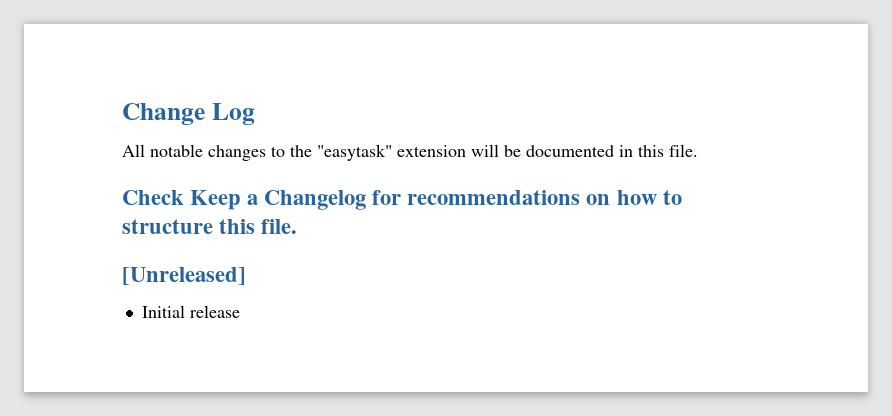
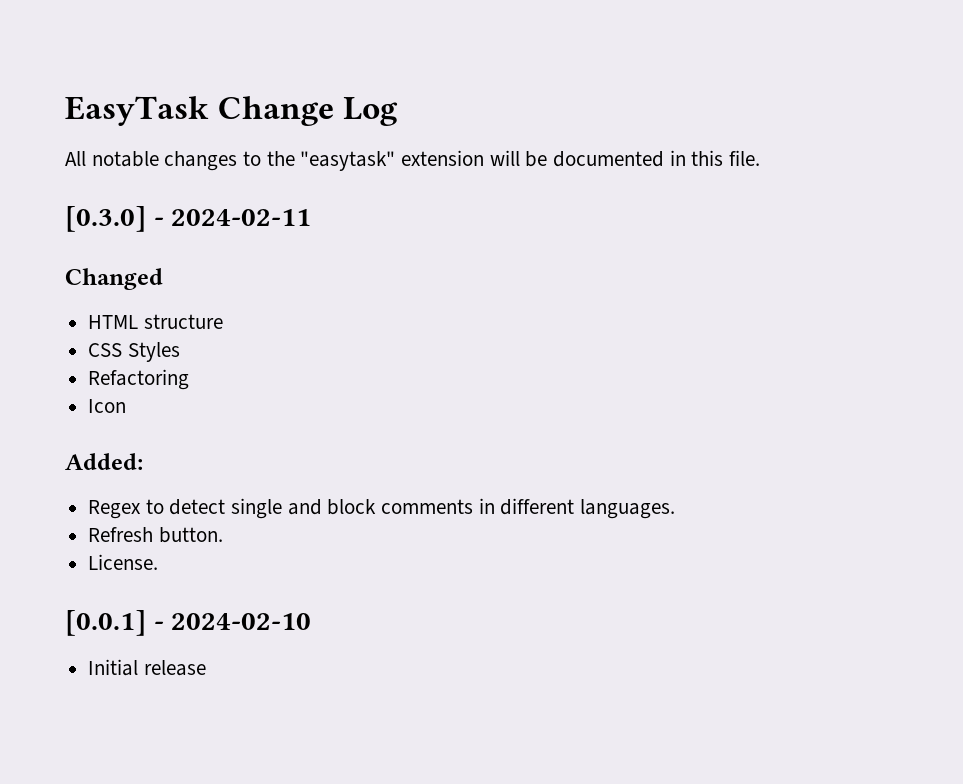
- Change Log
+ EasyTask Change Log
- Check Keep a Changelog for recommendations on how to structure this file.
- [Unreleased]
+ [0.3.0] - 2024-02-11
+ Changed
+ HTML structure
+ CSS Styles
+ Refactoring
+ Icon
+ Added:
+ Regex to detect single and block comments in different languages.
+ Refresh button.
+ License.
+ [0.0.1] - 2024-02-10

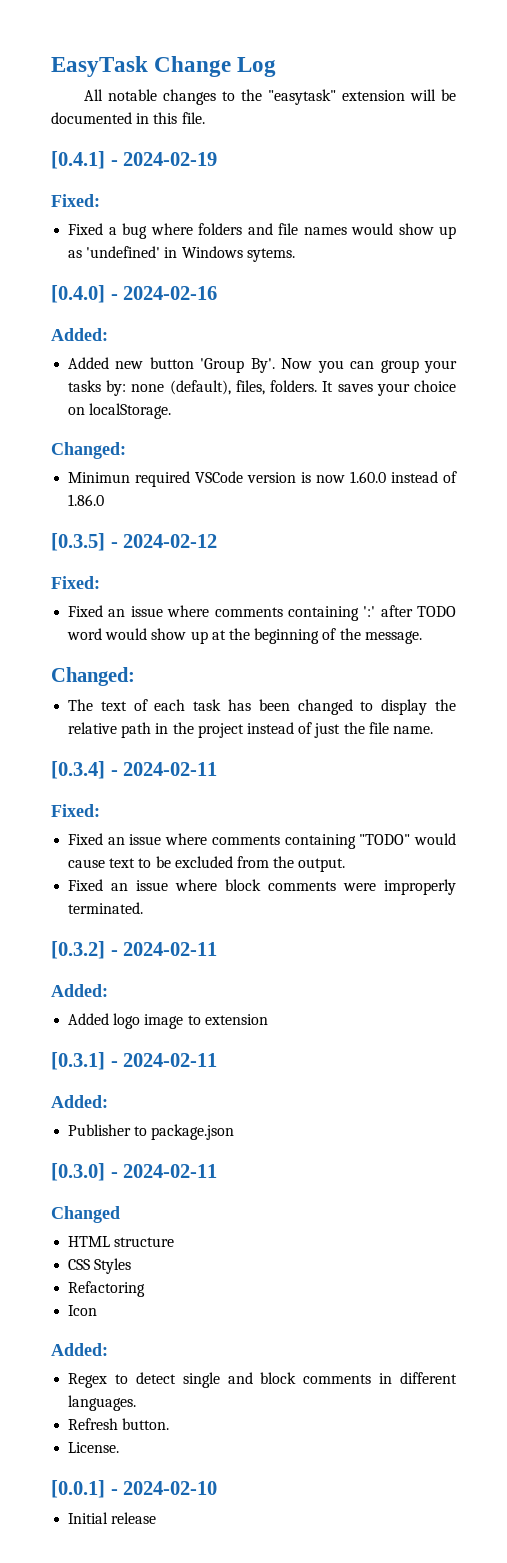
+ [0.4.1] - 2024-02-19
+ Fixed:
+ Fixed a bug where folders and file names would show up as 'undefined' in Windows sytems.
+ [0.4.0] - 2024-02-16
+ Added:
+ Added new button 'Group By'. Now you can group your tasks by: none (default), files, folders. It saves your choice on localStorage.
+ Changed:
+ Minimun required VSCode version is now 1.60.0 instead of 1.86.0
+ [0.3.5] - 2024-02-12
+ Fixed:
+ Fixed an issue where comments containing ':' after TODO word would show up at the beginning of the message.
+ Changed:
+ The text of each task has been changed to display the relative path in the project instead of just the file name.
+ [0.3.4] - 2024-02-11
+ Fixed:
+ Fixed an issue where comments containing "TODO" would cause text to be excluded from the output.
+ Fixed an issue where block comments were improperly terminated.
+ [0.3.2] - 2024-02-11
+ Added:
+ Added logo image to extension
+ [0.3.1] - 2024-02-11
+ Added:
+ Publisher to package.json

